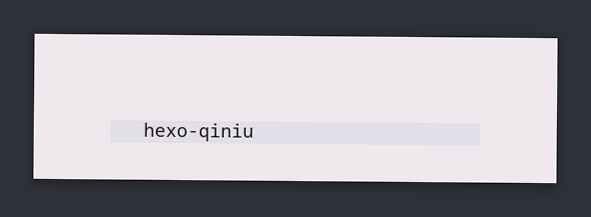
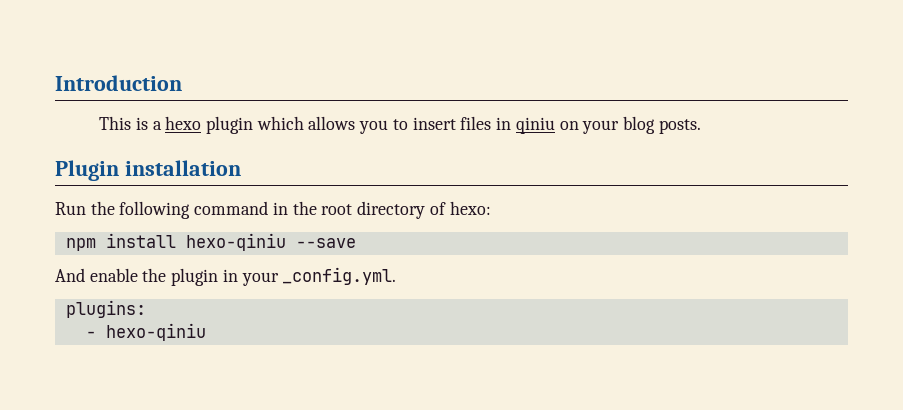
- hexo-qiniu
+ Introduction
+ This is a hexo plugin which allows you to insert files in qiniu on your blog posts.
+ Plugin installation
+ Run the following command in the root directory of hexo:
+ npm install hexo-qiniu --save
+ And enable the plugin in your _config.yml.
+ plugins:
+ - hexo-qiniu

